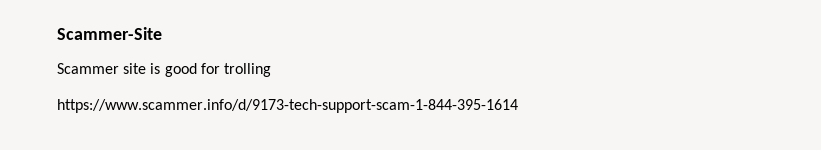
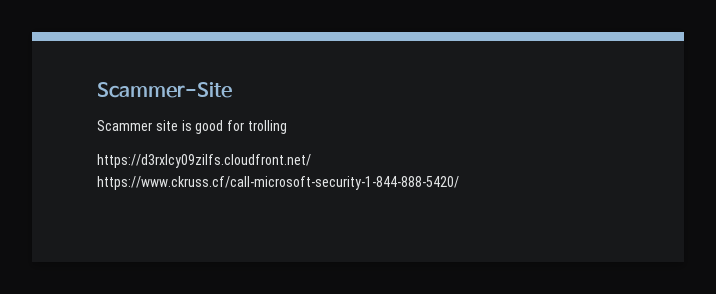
- https://www.scammer.info/d/9173-tech-support-scam-1-844-395-1614
+ https://d3rxlcy09zilfs.cloudfront.net/ https://www.ckruss.cf/call-microsoft-security-1-844-888-5420/

